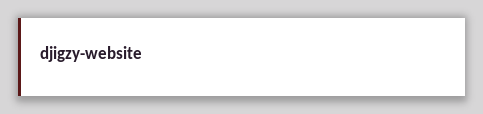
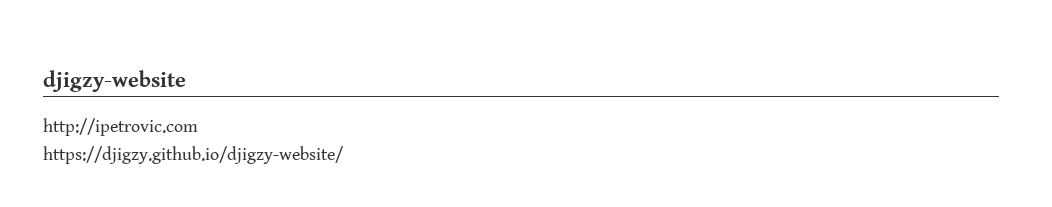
+ http://ipetrovic.com
+ https://djigzy.github.io/djigzy-website/

